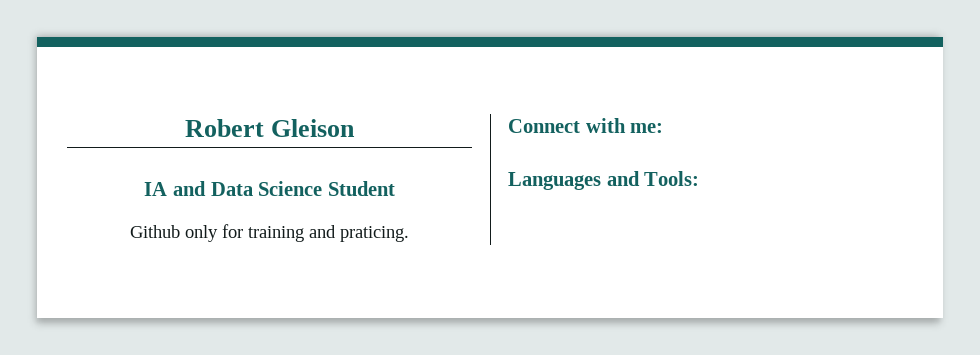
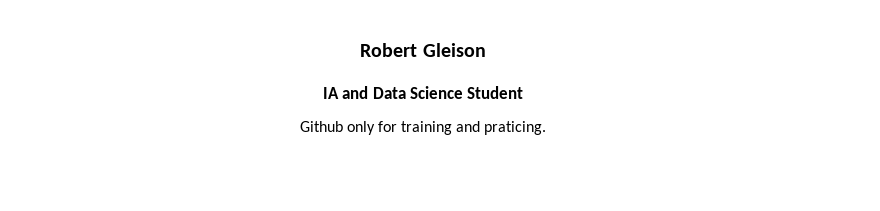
- Connect with me:
- Languages and Tools:

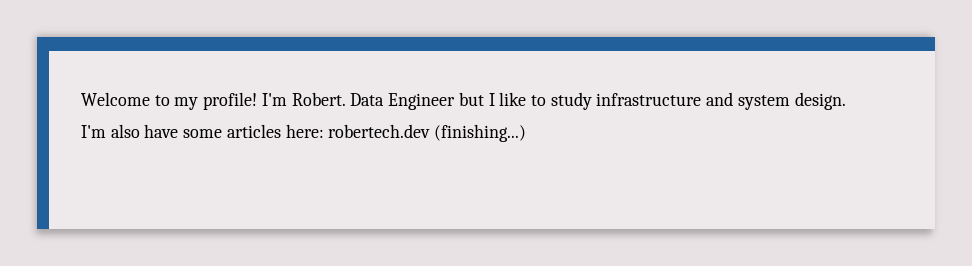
- Robert Gleison
- IA and Data Science Student
- Github only for training and praticing.
+ Welcome to my profile! I'm Robert. Data Engineer but I like to study infrastructure and system design.
+ I'm also have some articles here: robertech.dev (finishing...)

